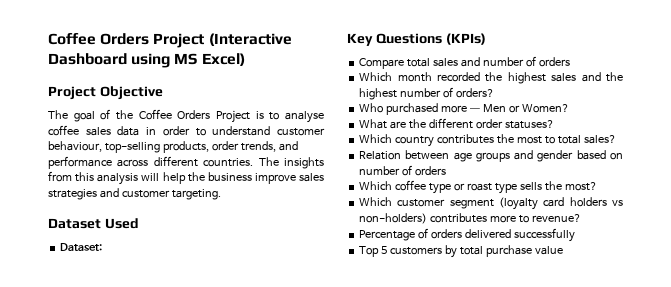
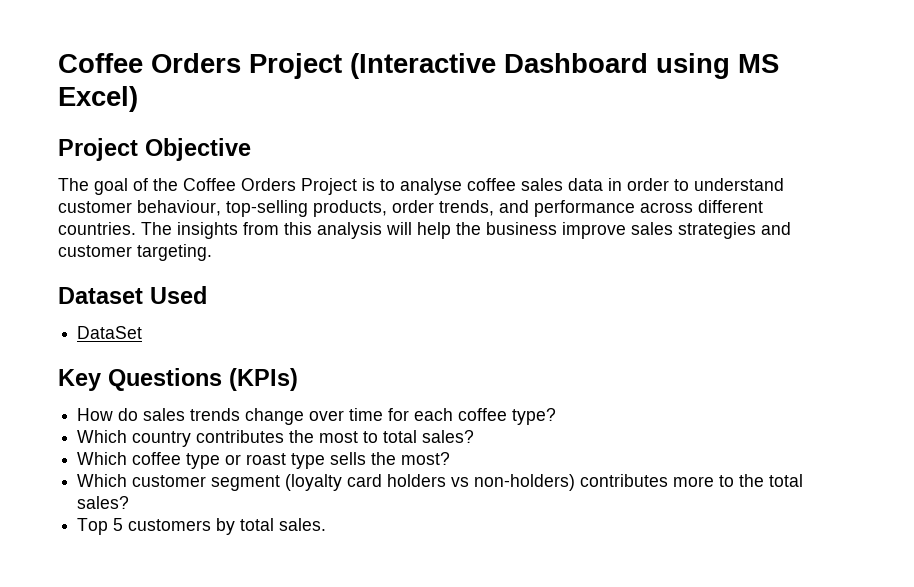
- Dataset:
+ DataSet
- Compare total sales and number of orders
- Which month recorded the highest sales and the highest number of orders?
- Who purchased more — Men or Women?
- What are the different order statuses?
+ How do sales trends change over time for each coffee type?
- Relation between age groups and gender based on number of orders
- Which customer segment (loyalty card holders vs non-holders) contributes more to revenue?
- Percentage of orders delivered successfully
+ Which customer segment (loyalty card holders vs non-holders) contributes more to the total sales?
- Top 5 customers by total purchase value
+ Top 5 customers by total sales.

